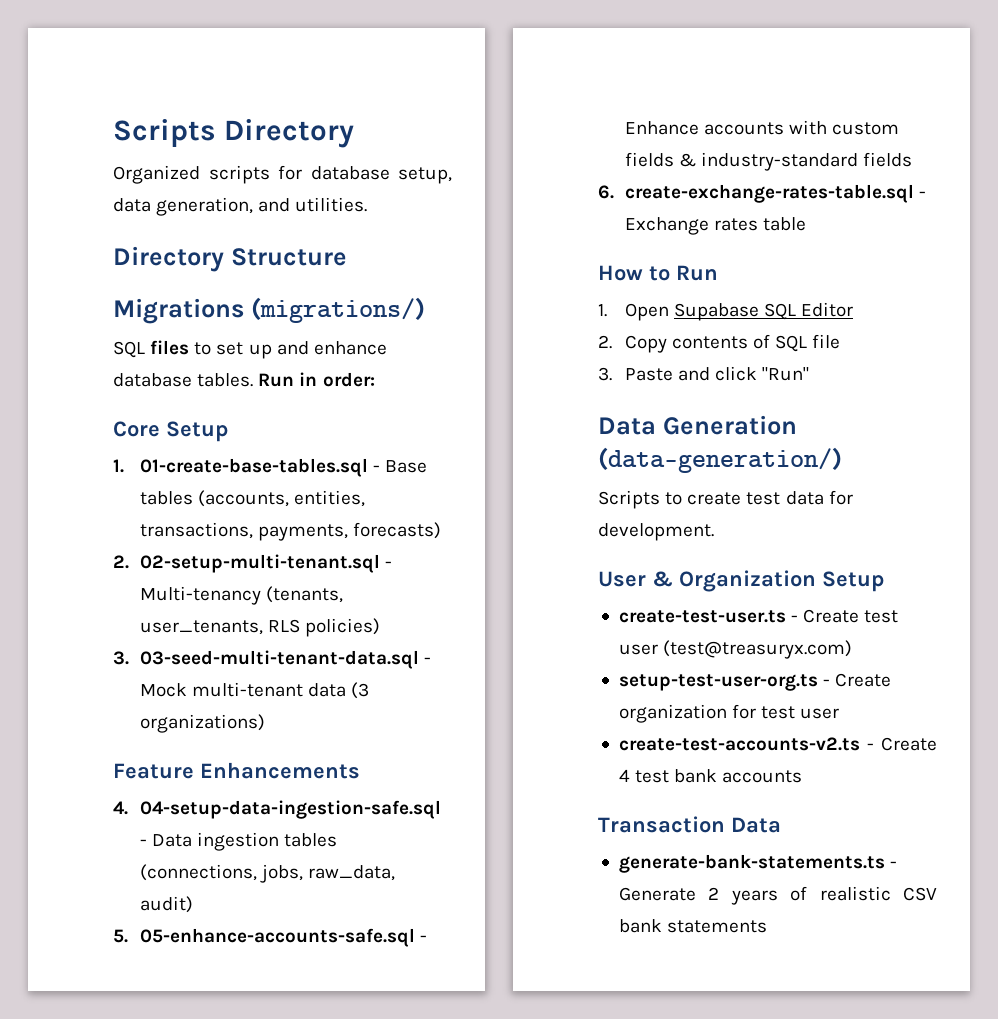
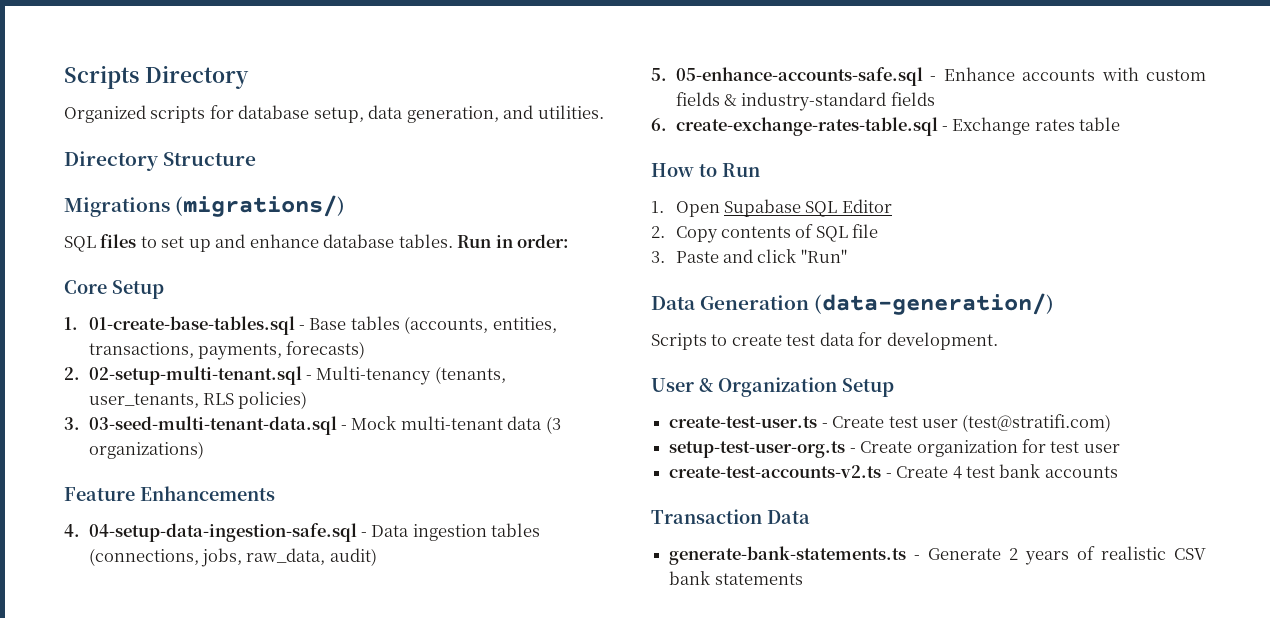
- create-test-user.ts - Create test user (test@treasuryx.com)
+ create-test-user.ts - Create test user (test@stratifi.com)

